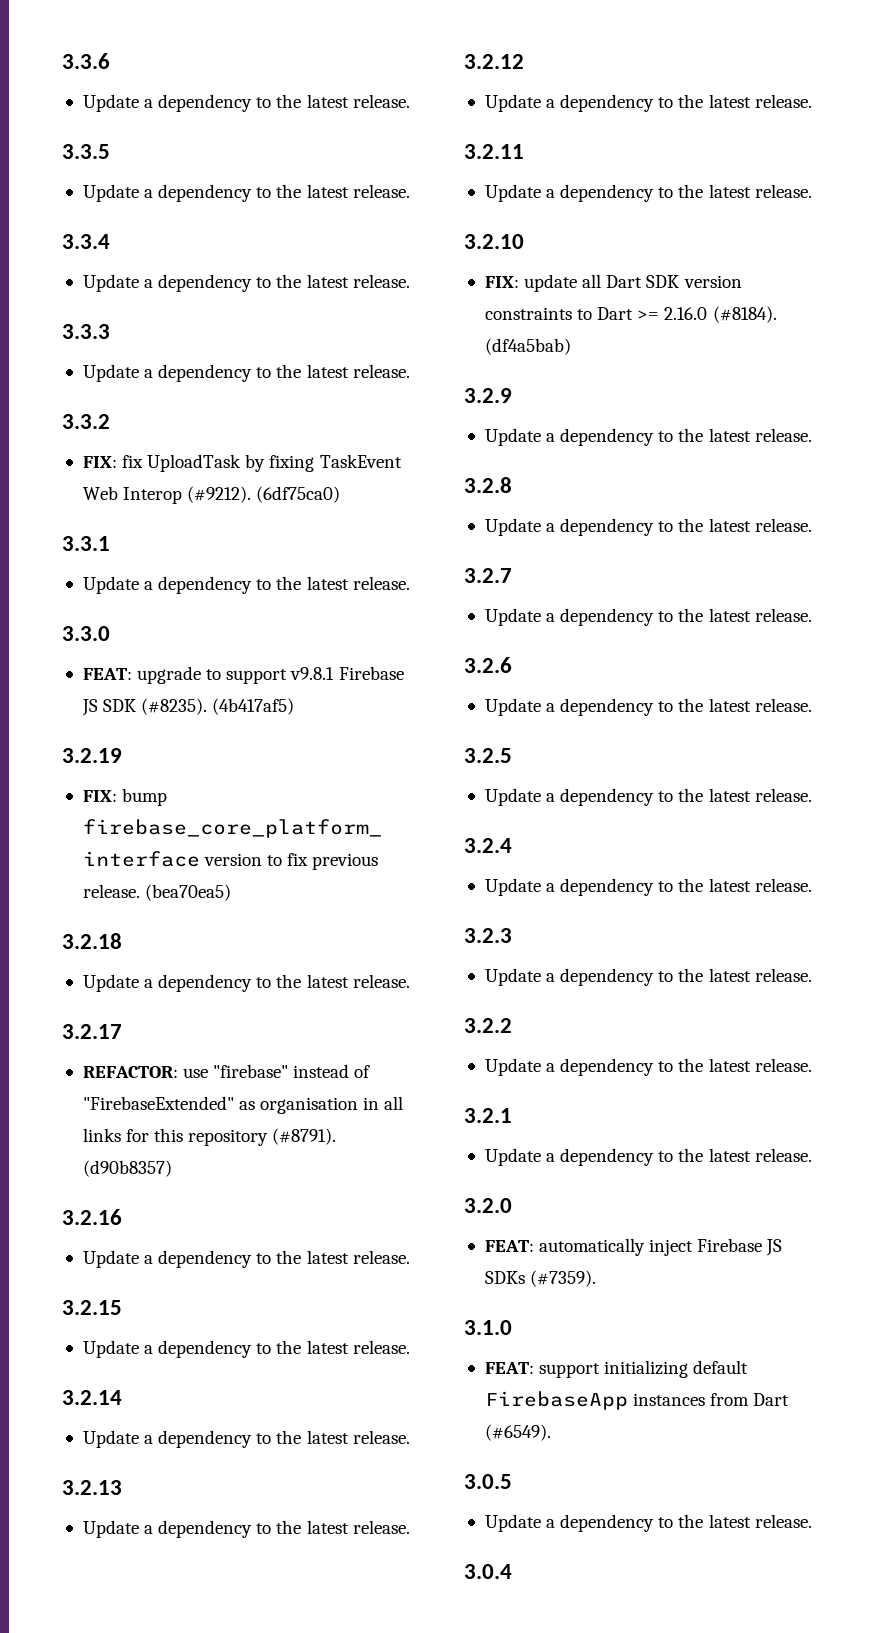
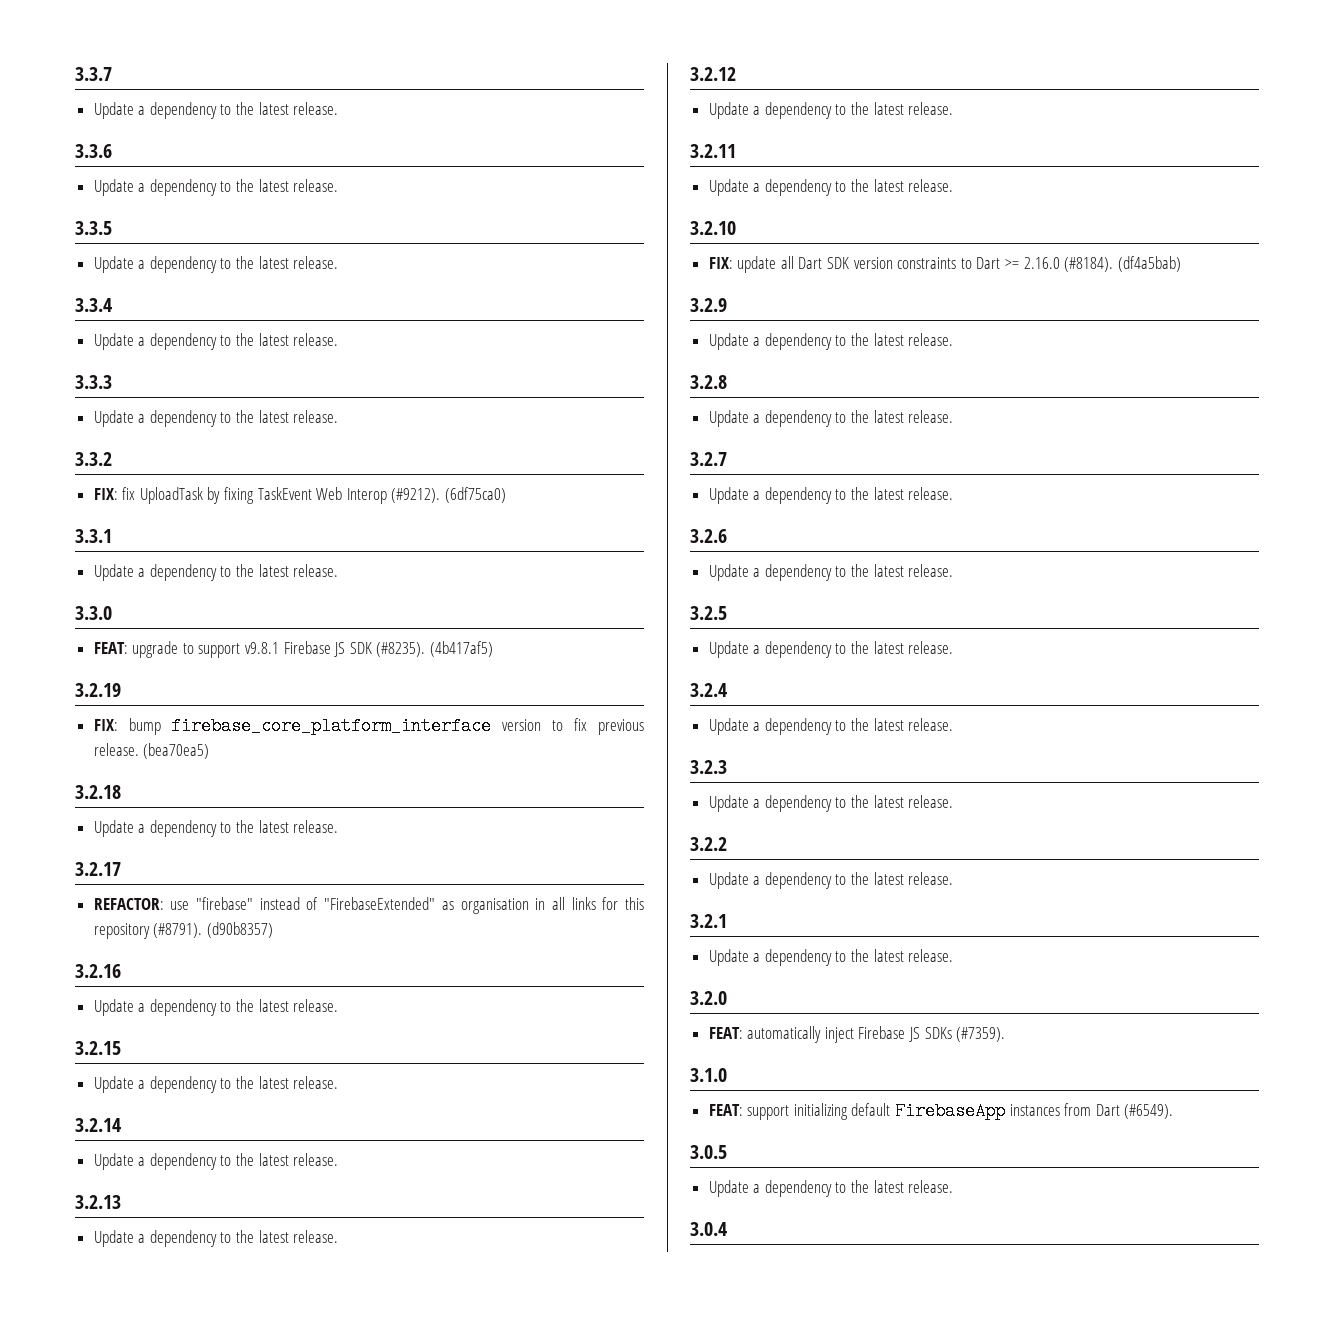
+ 3.3.7
+ Update a dependency to the latest release.

